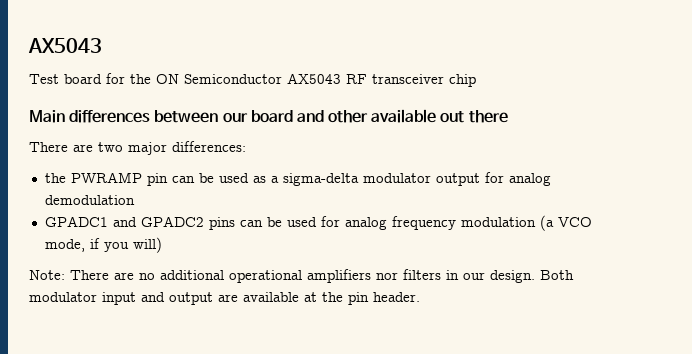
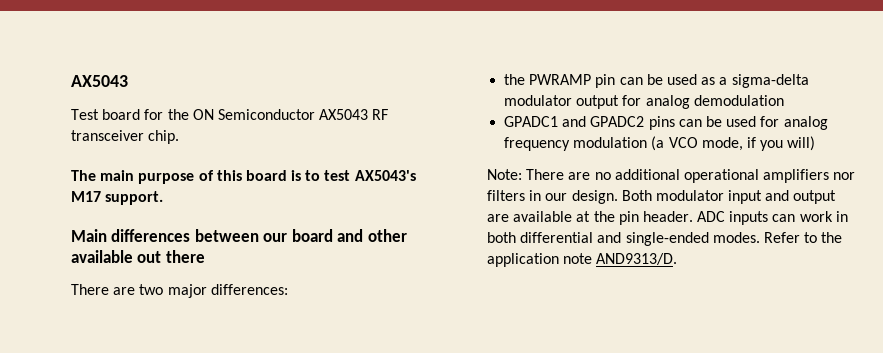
- Test board for the ON Semiconductor AX5043 RF transceiver chip
+ Test board for the ON Semiconductor AX5043 RF transceiver chip.
+ The main purpose of this board is to test AX5043's M17 support.
+ ADC inputs can work in both differential and single-ended modes. Refer to the application note AND9313/D.

